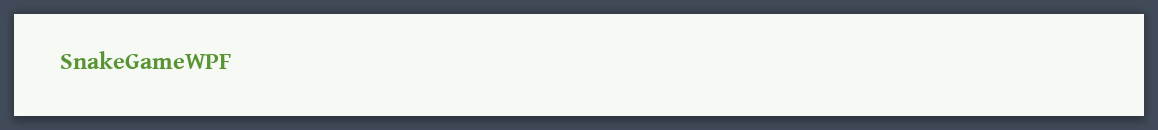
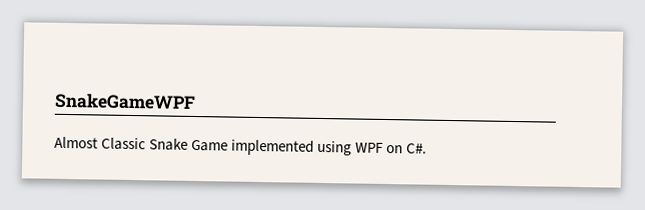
+ Almost Classic Snake Game implemented using WPF on C#.

